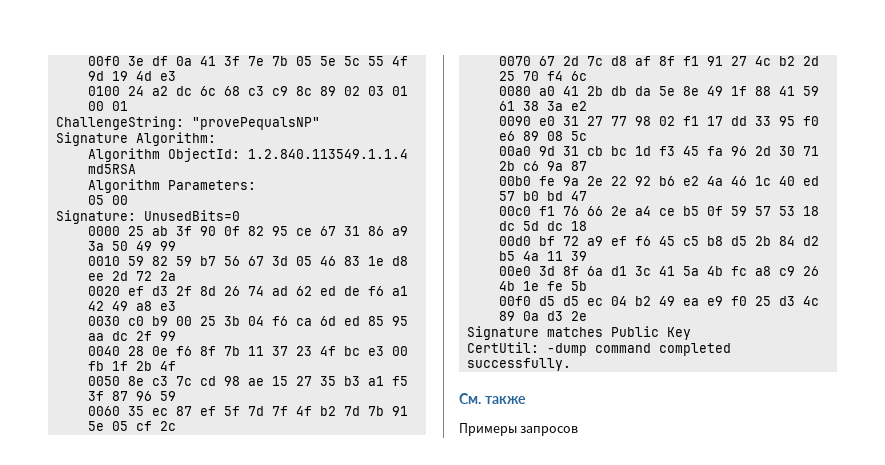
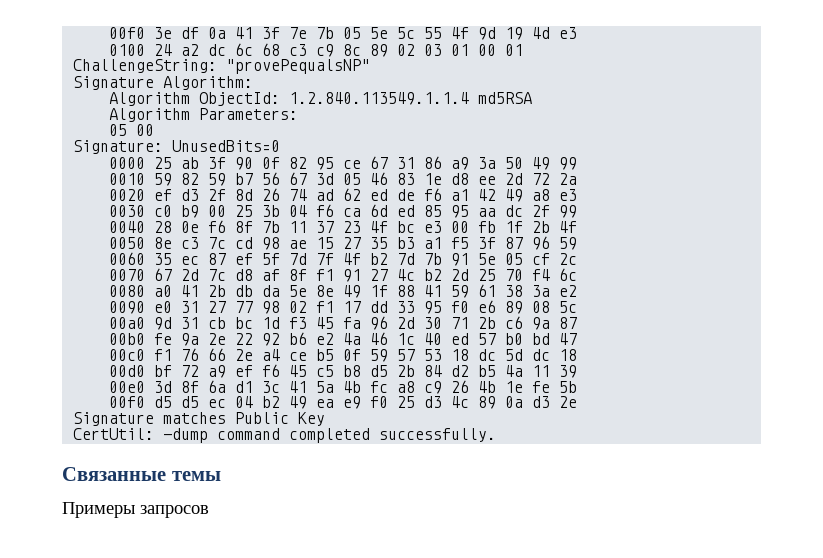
- См. также
+ Связанные темы

